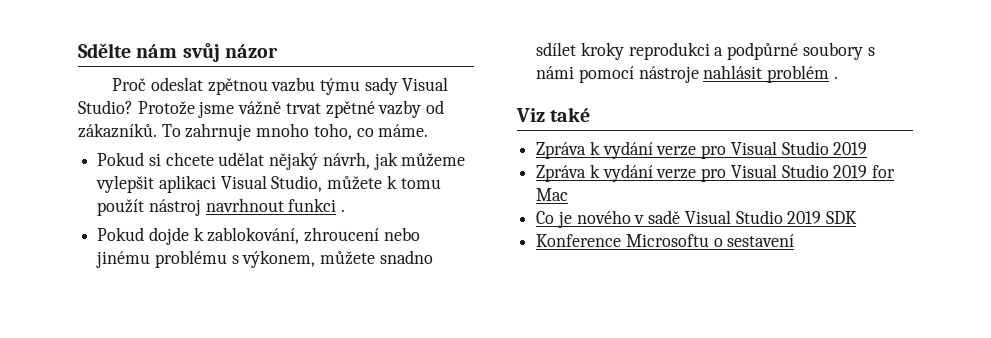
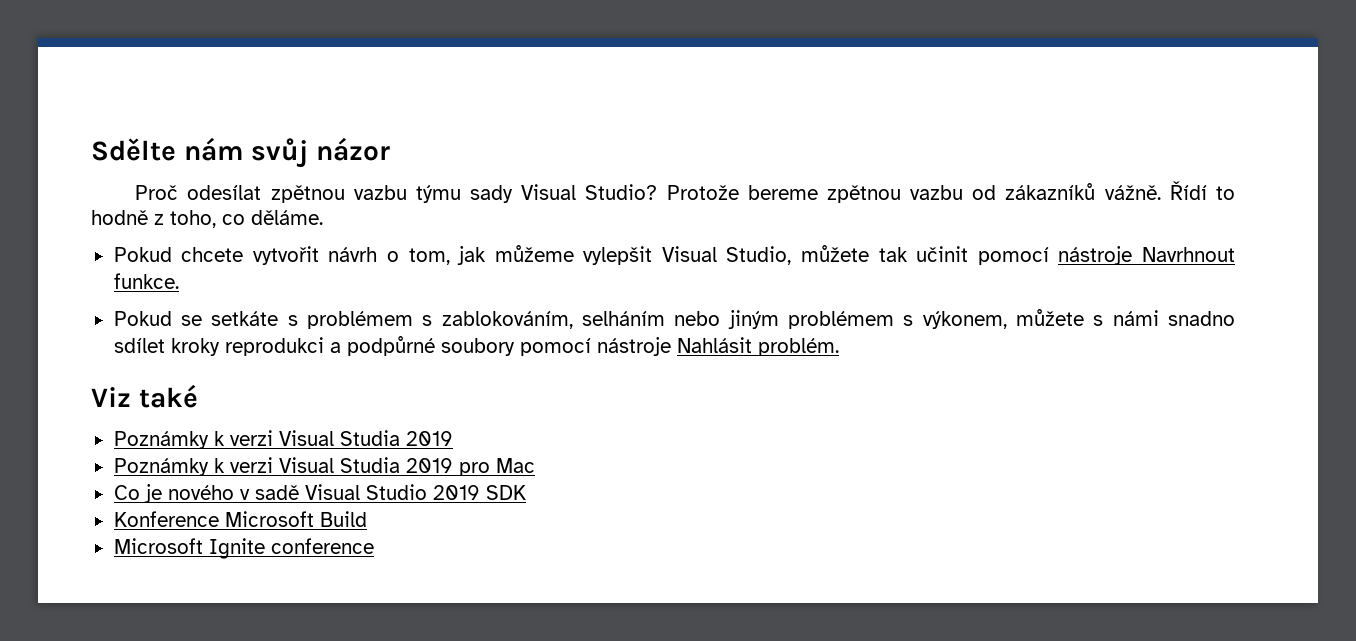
- Proč odeslat zpětnou vazbu týmu sady Visual Studio?
+ Proč odesílat zpětnou vazbu týmu sady Visual Studio?
- Protože jsme vážně trvat zpětné vazby od zákazníků. To zahrnuje mnoho toho, co máme.
- Pokud si chcete udělat nějaký návrh, jak můžeme vylepšit aplikaci Visual Studio, můžete k tomu použít nástroj navrhnout funkci .
- Pokud dojde k zablokování, zhroucení nebo jinému problému s výkonem, můžete snadno sdílet kroky reprodukci a podpůrné soubory s námi pomocí nástroje nahlásit problém .
+ Protože bereme zpětnou vazbu od zákazníků vážně. Řídí to hodně z toho, co děláme.
+ Pokud chcete vytvořit návrh o tom, jak můžeme vylepšit Visual Studio, můžete tak učinit pomocí nástroje Navrhnout funkce.
+ Pokud se setkáte s problémem s zablokováním, selháním nebo jiným problémem s výkonem, můžete s námi snadno sdílet kroky reprodukci a podpůrné soubory pomocí nástroje Nahlásit problém.
  Viz také
- Zpráva k vydání verze pro Visual Studio 2019
- Zpráva k vydání verze pro Visual Studio 2019 for Mac
+ Poznámky k verzi Visual Studia 2019
+ Poznámky k verzi Visual Studia 2019 pro Mac
- Konference Microsoftu o sestavení
+ Konference Microsoft Build
+ Microsoft Ignite conference

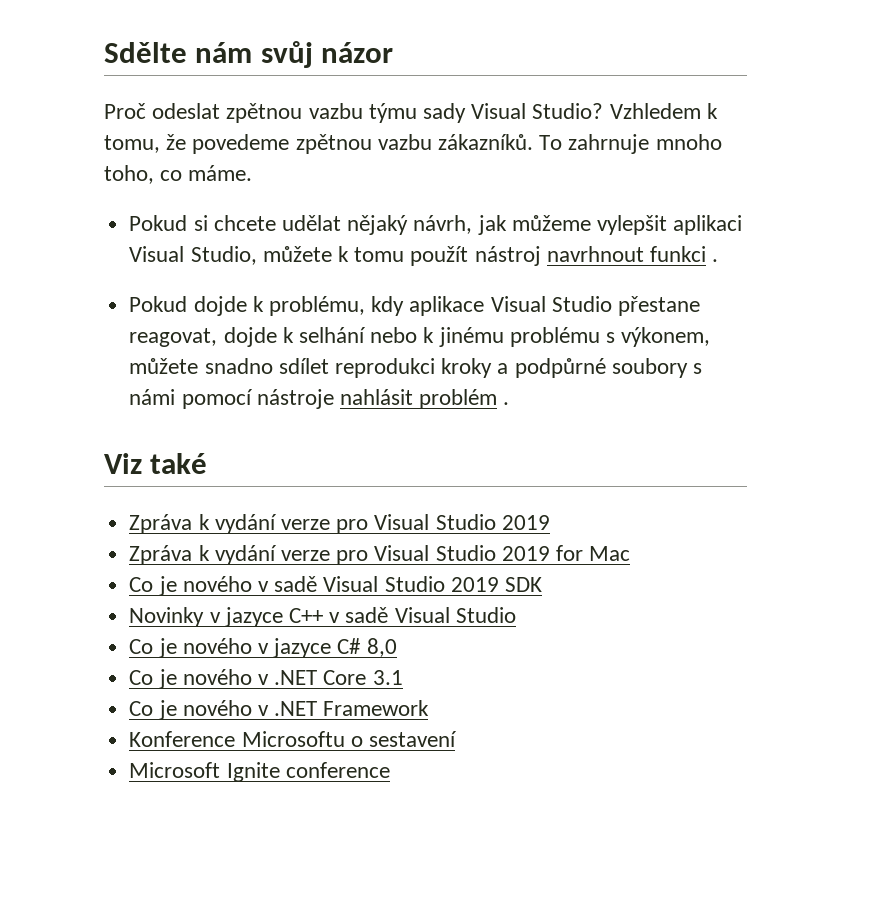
- Proč odesílat zpětnou vazbu týmu sady Visual Studio?
+ Proč odeslat zpětnou vazbu týmu sady Visual Studio?
- Protože bereme zpětnou vazbu od zákazníků vážně. Řídí to hodně z toho, co děláme.
- Pokud chcete vytvořit návrh o tom, jak můžeme vylepšit Visual Studio, můžete tak učinit pomocí nástroje Navrhnout funkce.
- Pokud se setkáte s problémem s zablokováním, selháním nebo jiným problémem s výkonem, můžete s námi snadno sdílet kroky reprodukci a podpůrné soubory pomocí nástroje Nahlásit problém.
+ Vzhledem k tomu, že povedeme zpětnou vazbu zákazníků. To zahrnuje mnoho toho, co máme.
+ Pokud si chcete udělat nějaký návrh, jak můžeme vylepšit aplikaci Visual Studio, můžete k tomu použít nástroj navrhnout funkci .
+ Pokud dojde k problému, kdy aplikace Visual Studio přestane reagovat, dojde k selhání nebo k jinému problému s výkonem, můžete snadno sdílet reprodukci kroky a podpůrné soubory s námi pomocí nástroje nahlásit problém .
  Viz také
- Poznámky k verzi Visual Studia 2019
- Poznámky k verzi Visual Studia 2019 pro Mac
+ Zpráva k vydání verze pro Visual Studio 2019
+ Zpráva k vydání verze pro Visual Studio 2019 for Mac
- Konference Microsoft Build
+ Novinky v jazyce C++ v sadě Visual Studio
+ Co je nového v jazyce C# 8,0
+ Co je nového v .NET Core 3.1
+ Co je nového v .NET Framework
+ Konference Microsoftu o sestavení

